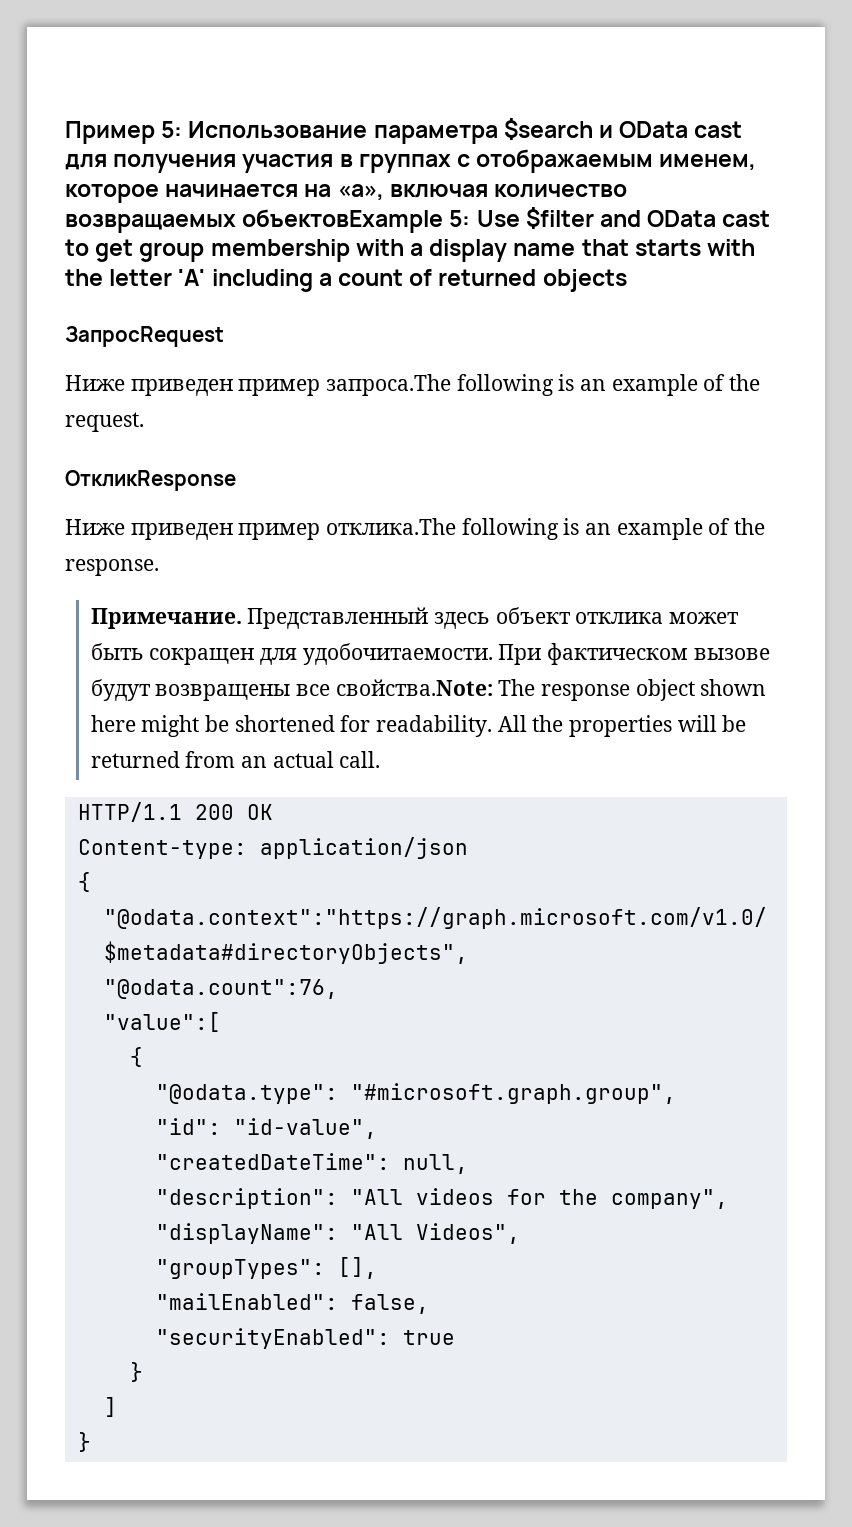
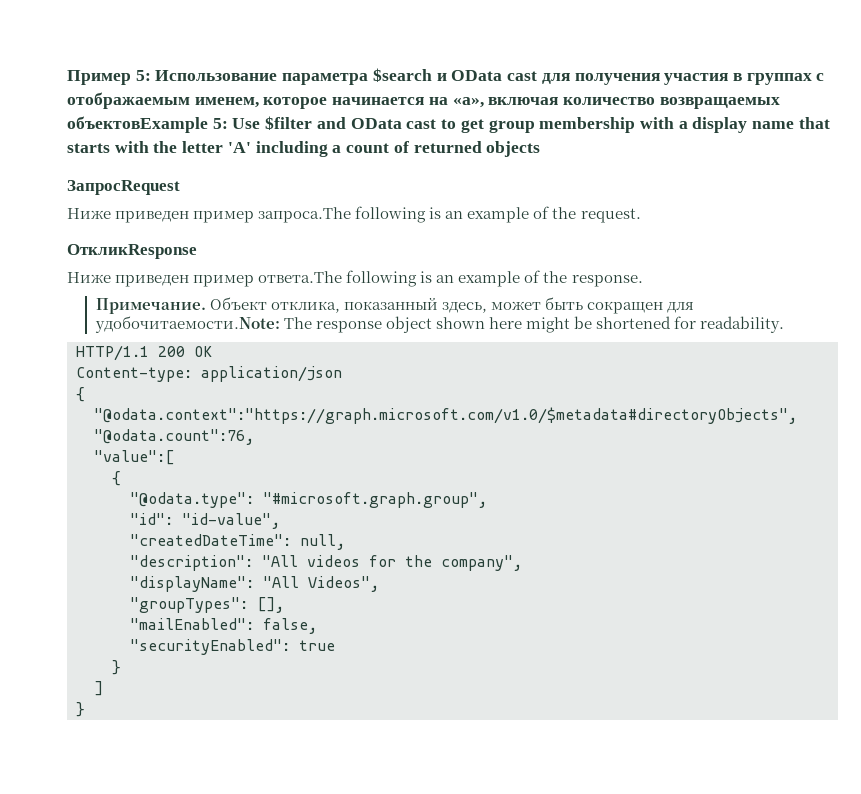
- Ниже приведен пример отклика.The following is an example of the response.
+ Ниже приведен пример ответа.The following is an example of the response.
- Представленный здесь объект отклика может быть сокращен для удобочитаемости. При фактическом вызове будут возвращены все свойства.Note: The response object shown here might be shortened for readability. All the properties will be returned from an actual call.
+ Объект отклика, показанный здесь, может быть сокращен для удобочитаемости.Note: The response object shown here might be shortened for readability.

